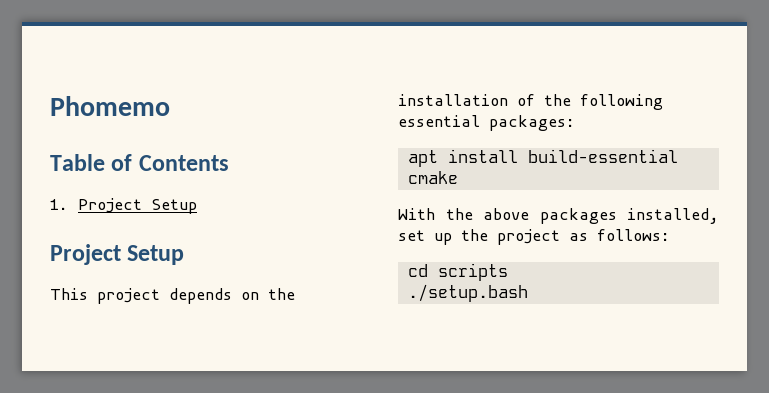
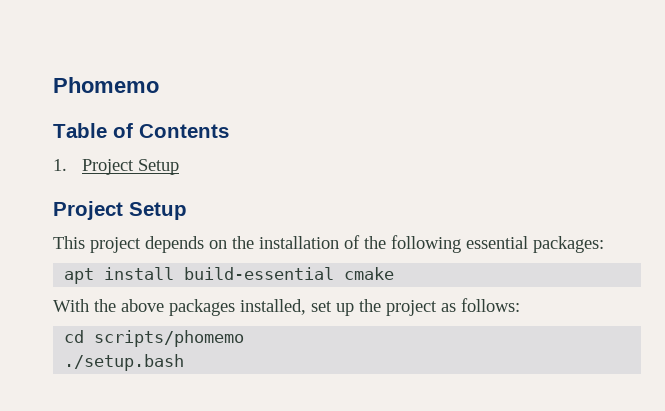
- cd scripts
+ cd scripts/phomemo

